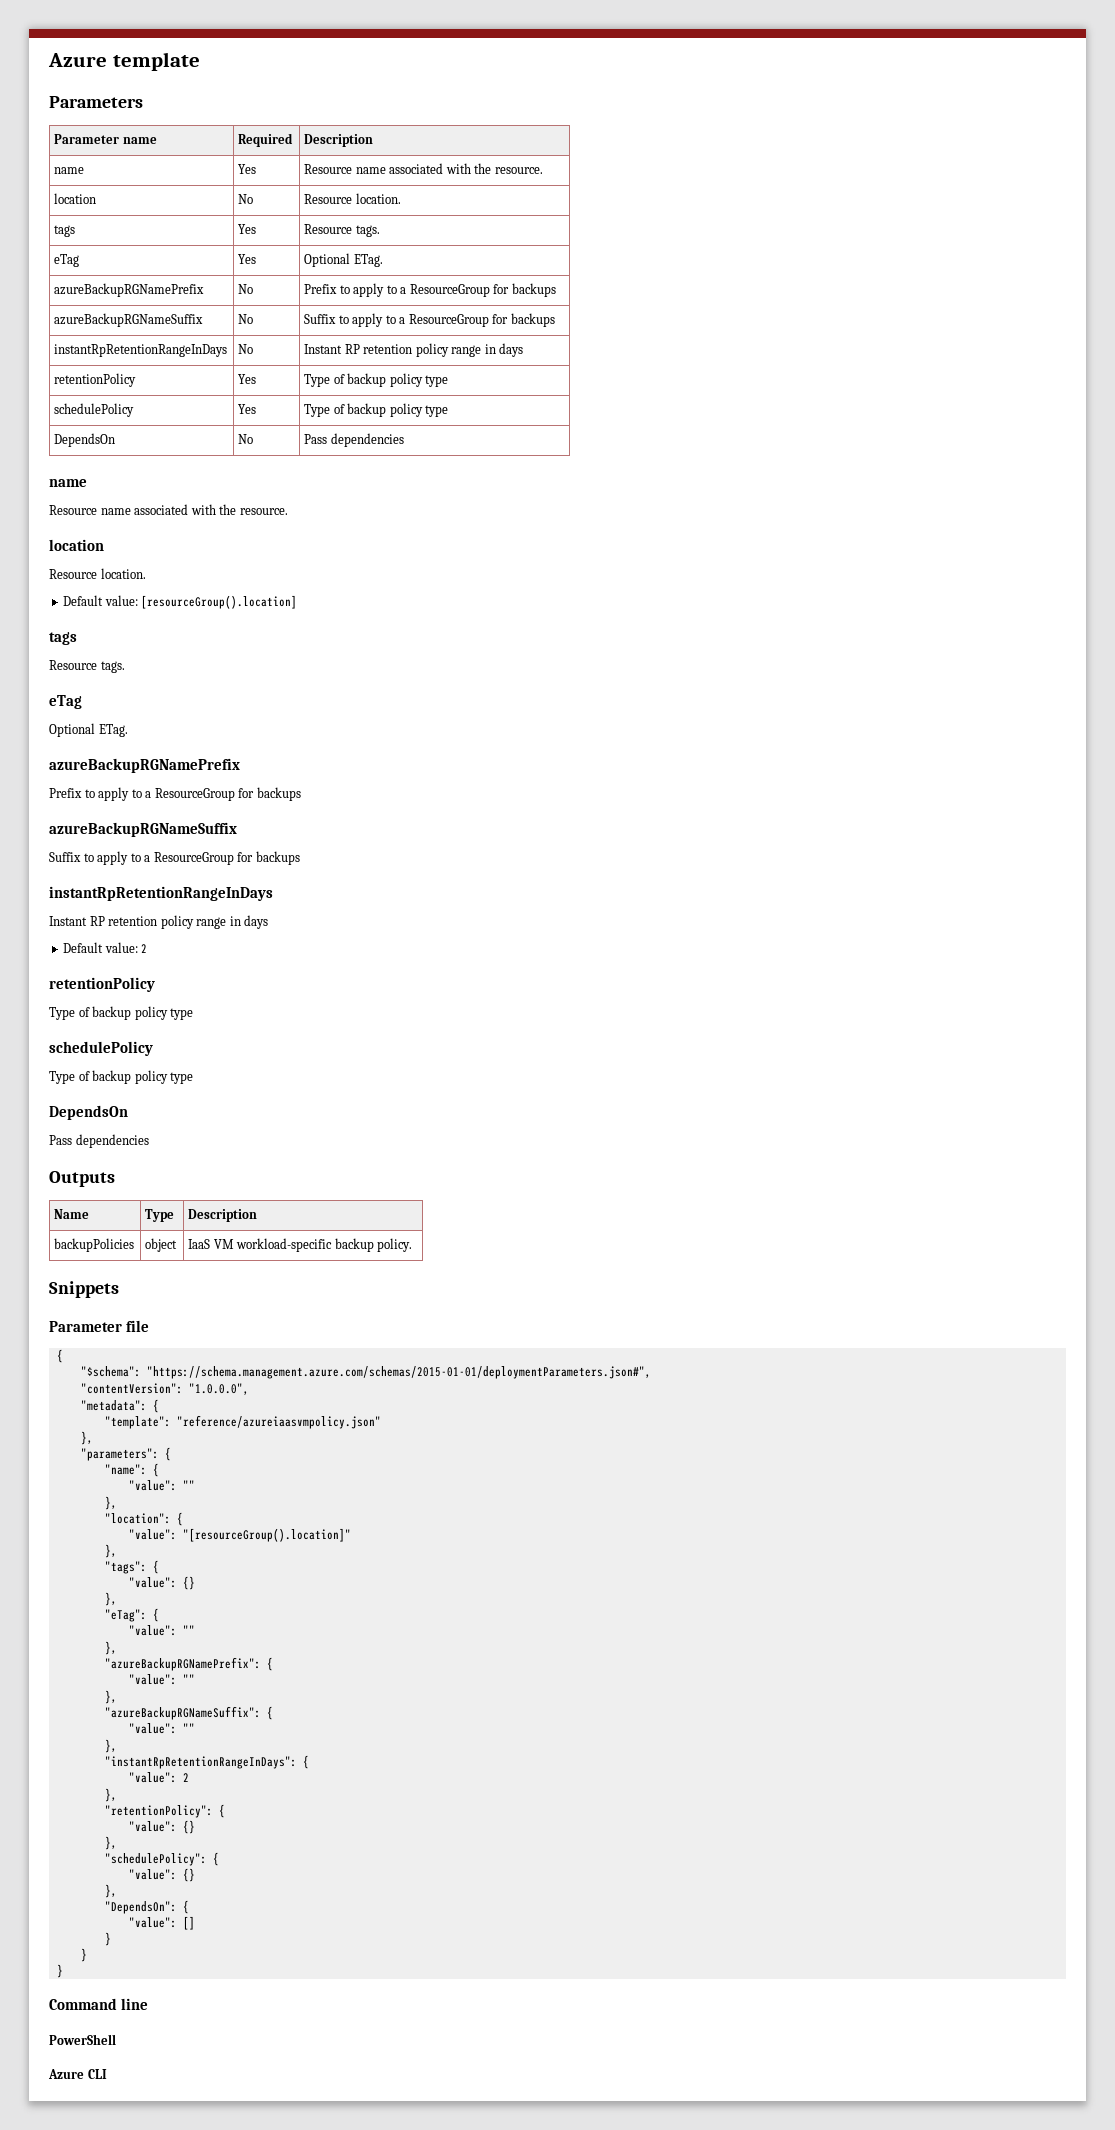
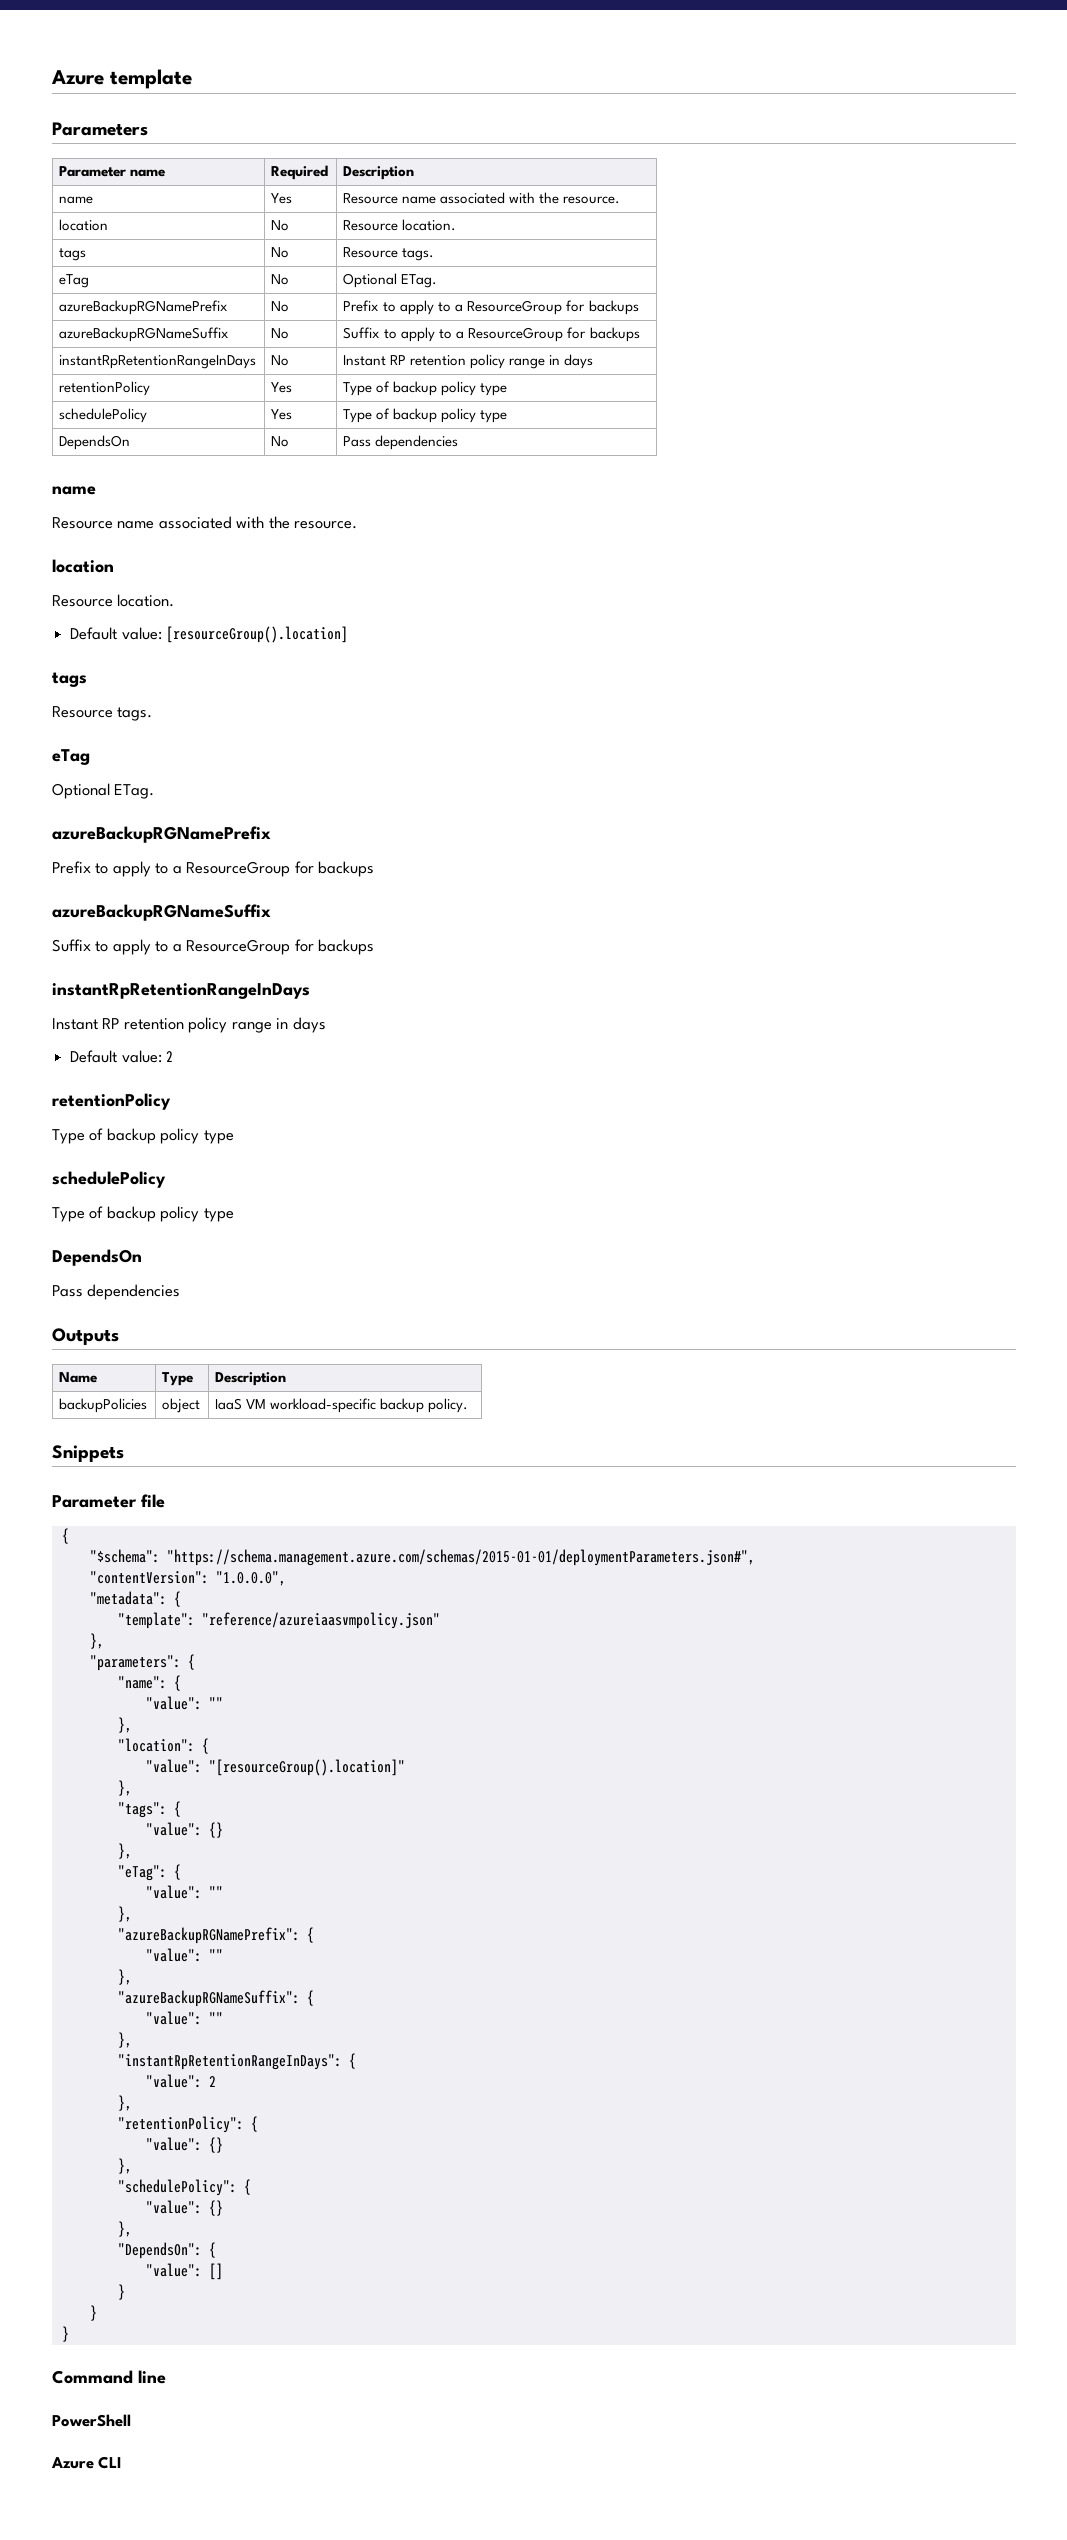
- tags | Yes | Resource tags.
+ tags | No | Resource tags.
- eTag | Yes | Optional ETag.
+ eTag | No | Optional ETag.

